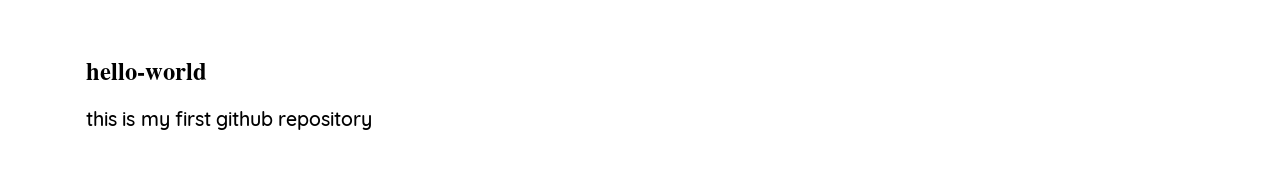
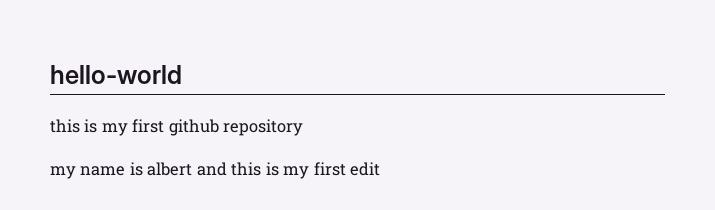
+ my name is albert and this is my first edit

